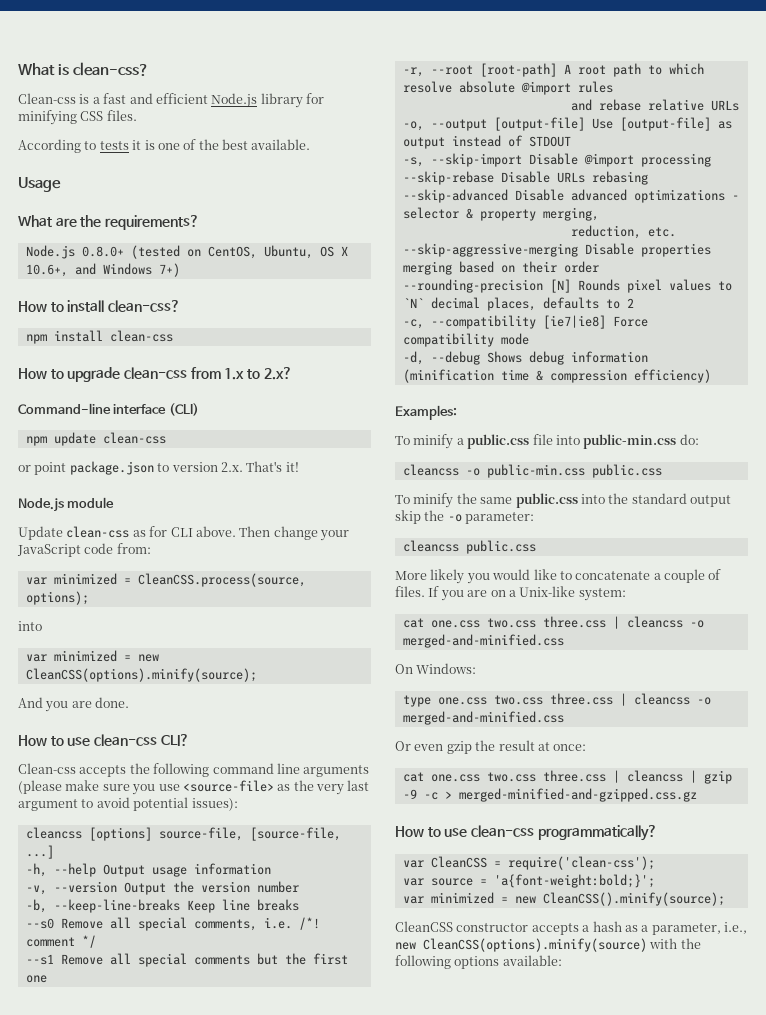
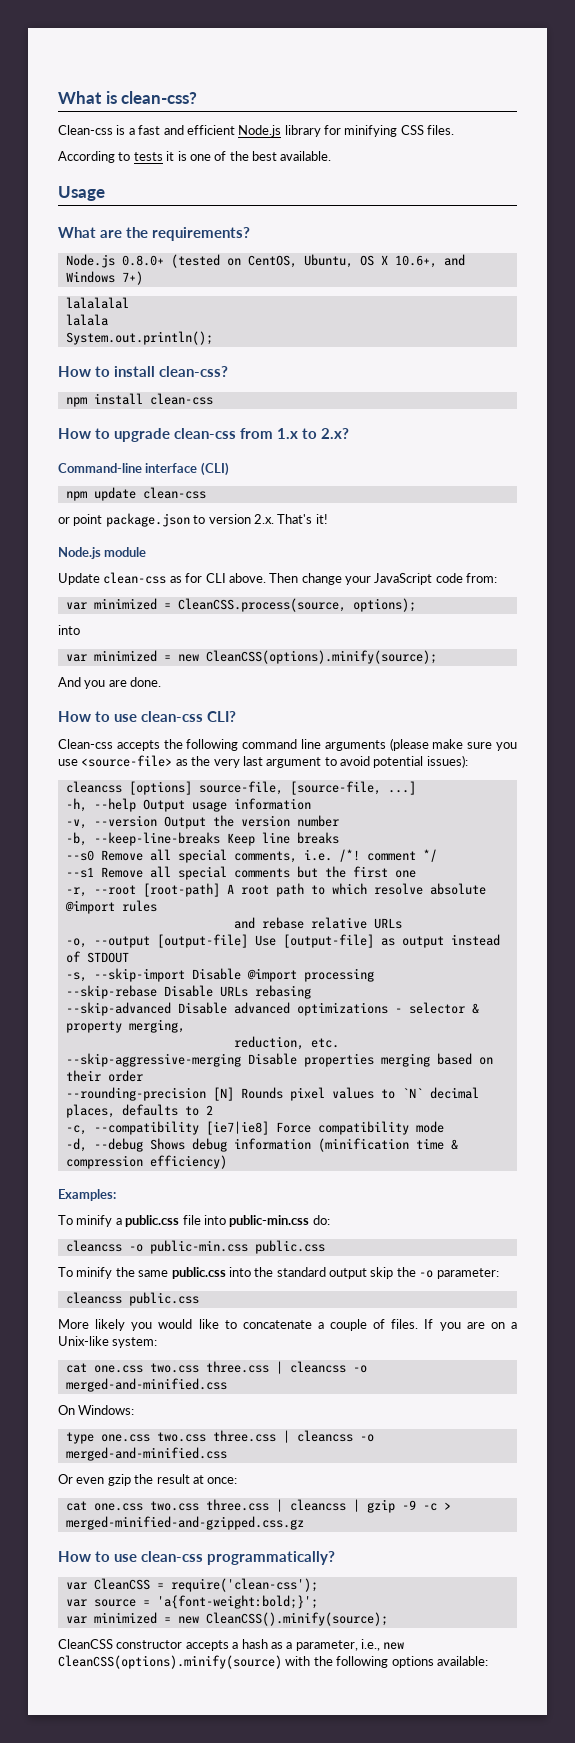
+ lalalalal
+ lalala
+ System.out.println();

